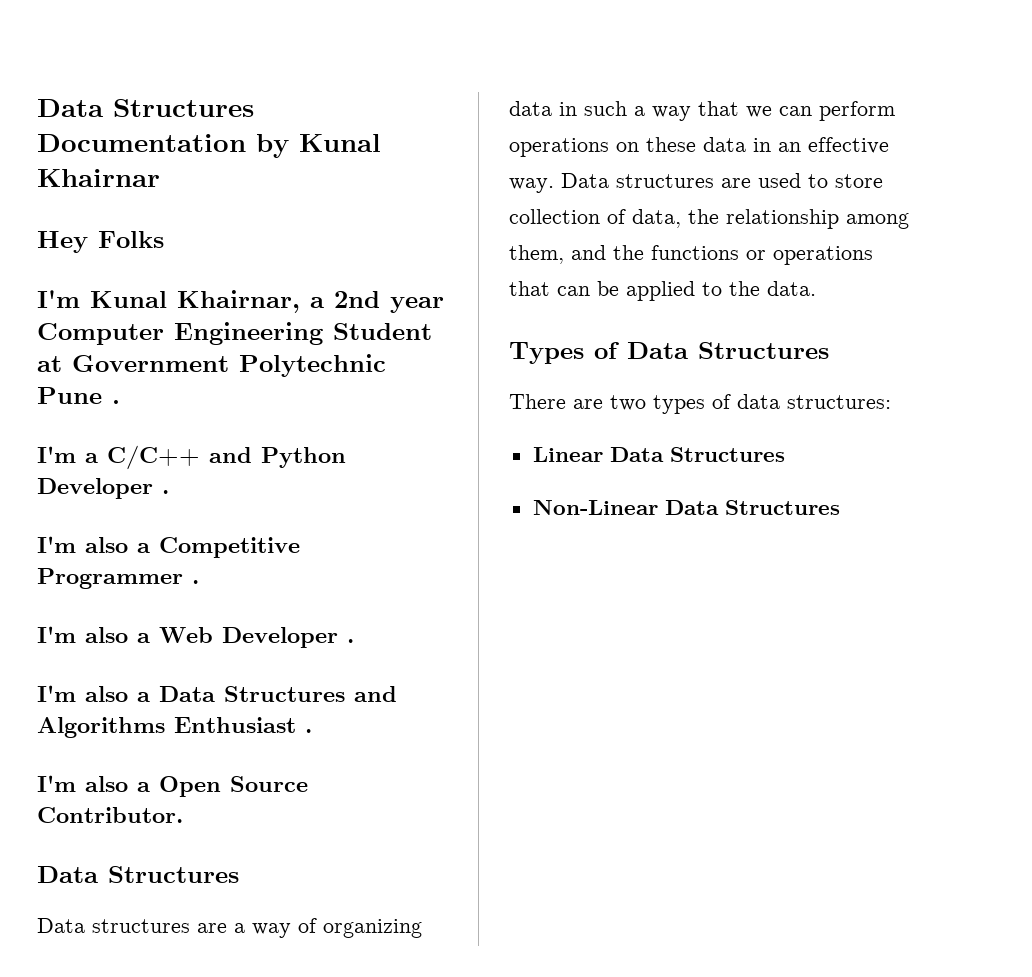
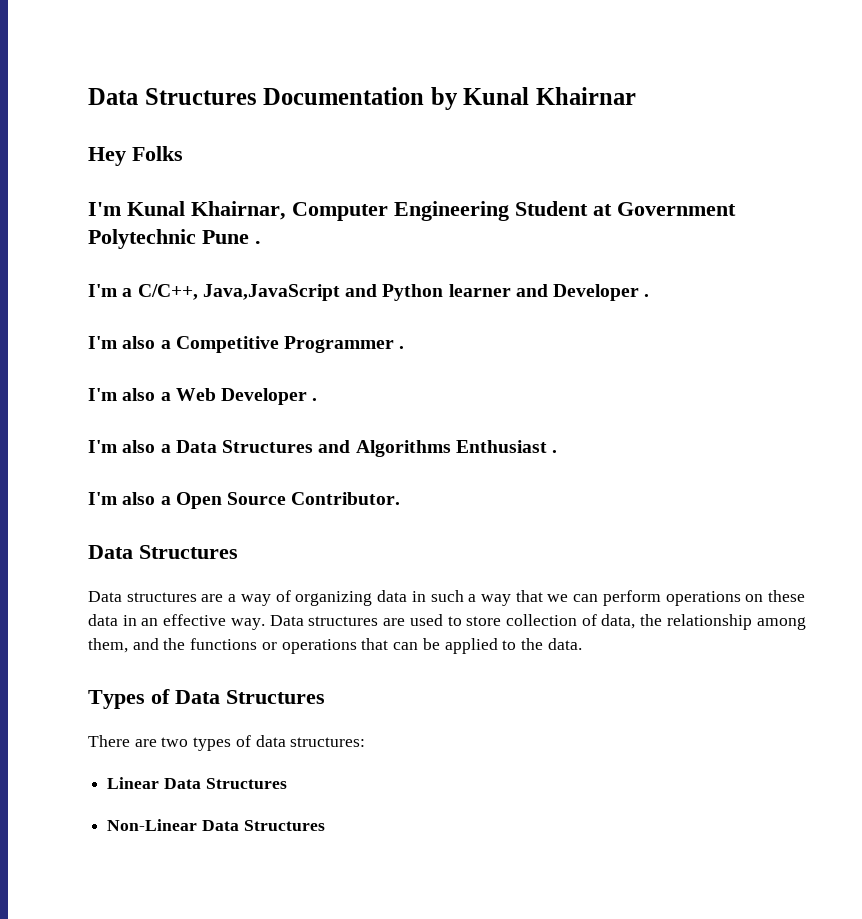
- I'm Kunal Khairnar, a 2nd year Computer Engineering Student at Government Polytechnic Pune .
+ I'm Kunal Khairnar, Computer Engineering Student at Government Polytechnic Pune .
- I'm a C/C++ and Python Developer .
+ I'm a C/C++, Java,JavaScript and Python learner and Developer .

